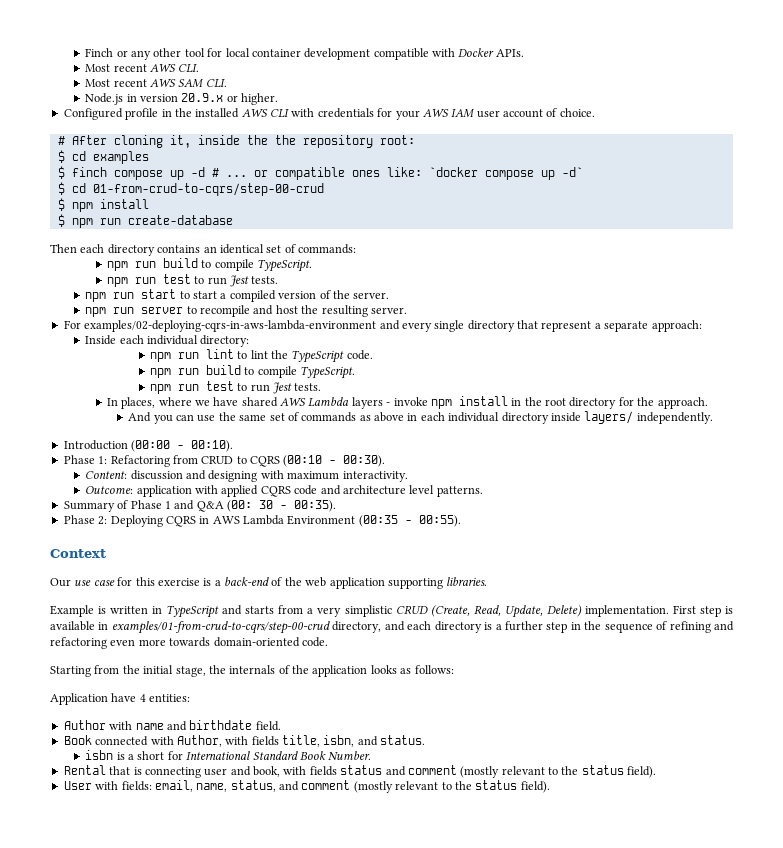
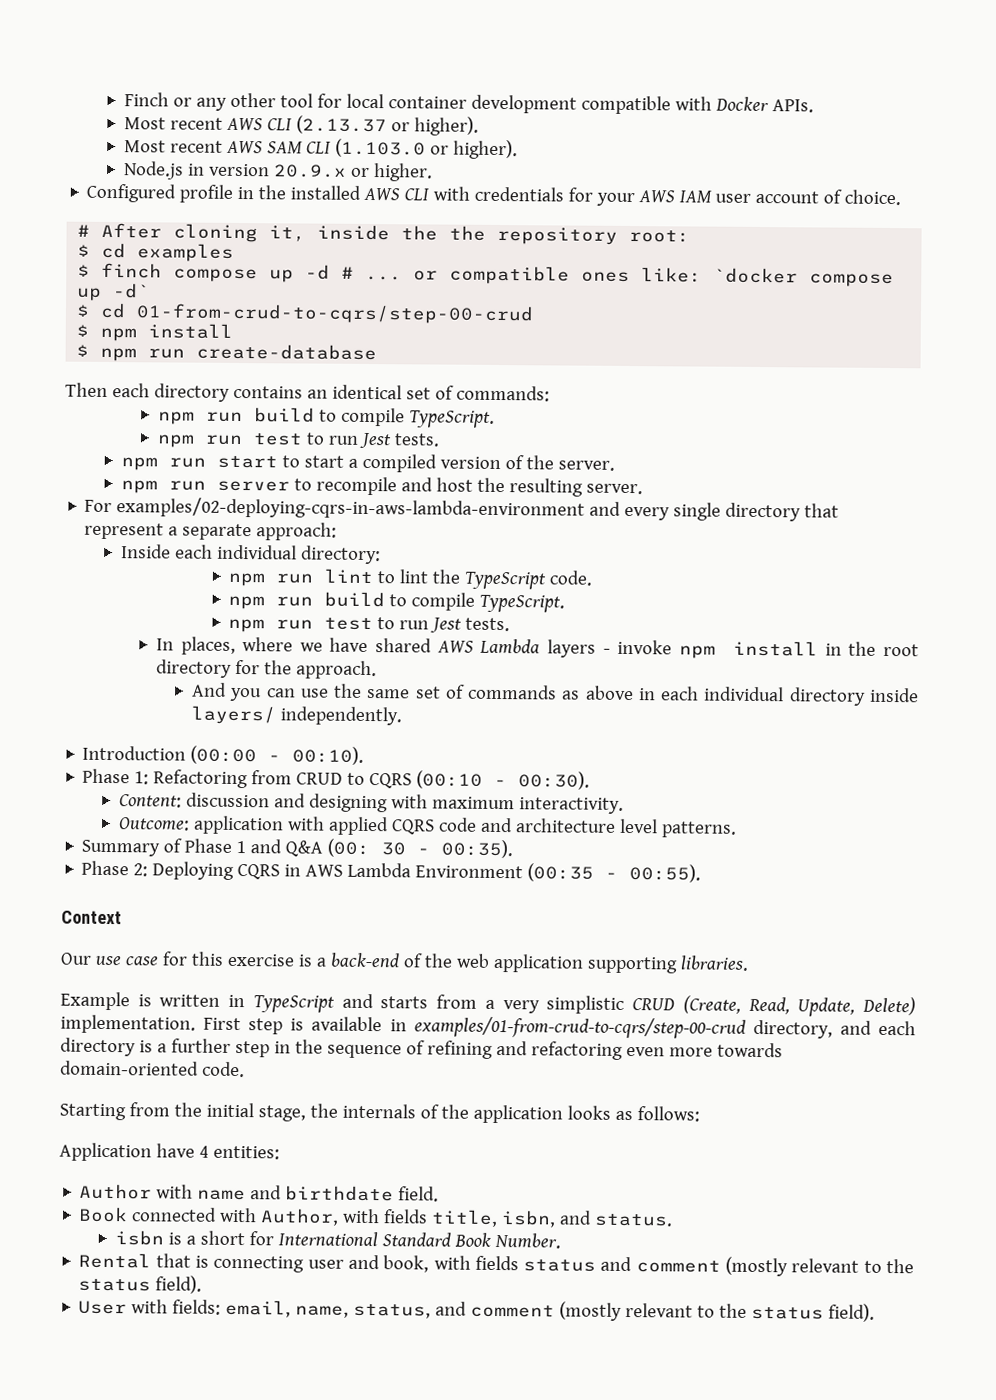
- Most recent AWS CLI.
+ Most recent AWS CLI (2.13.37 or higher).
- Most recent AWS SAM CLI.
+ Most recent AWS SAM CLI (1.103.0 or higher).

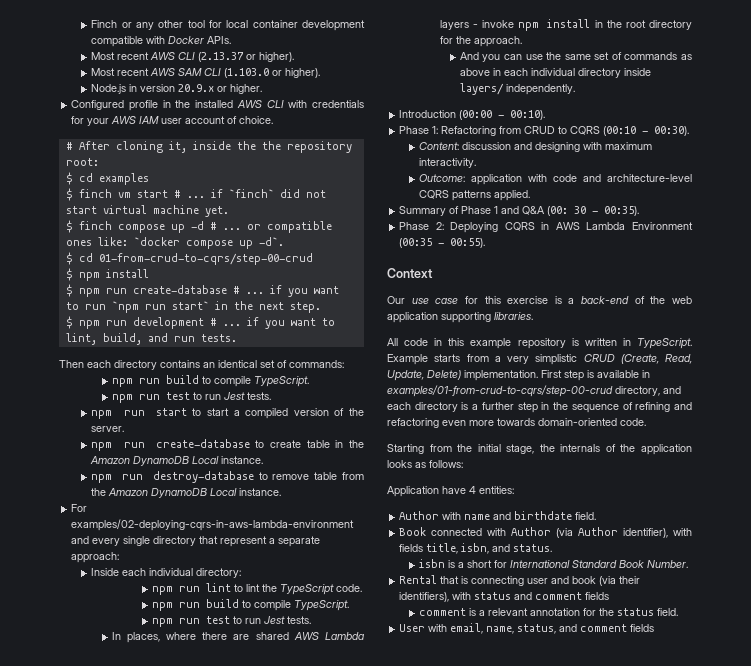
+ $ finch vm start # ... if `finch` did not start virtual machine yet.
- $ finch compose up -d # ... or compatible ones like: `docker compose up -d`
+ $ finch compose up -d # ... or compatible ones like: `docker compose up -d`.
- $ npm run create-database
+ $ npm run create-database # ... if you want to run `npm run start` in the next step.
+ $ npm run development # ... if you want to lint, build, and run tests.
- npm run server to recompile and host the resulting server.
+ npm run create-database to create table in the Amazon DynamoDB Local instance.
+ npm run destroy-database to remove table from the Amazon DynamoDB Local instance.
- In places, where we have shared AWS Lambda layers - invoke npm install in the root directory for the approach.
+ In places, where there are shared AWS Lambda layers - invoke npm install in the root directory for the approach.
- Outcome: application with applied CQRS code and architecture level patterns.
+ Outcome: application with code and architecture-level CQRS patterns applied.
- Example is written in TypeScript and starts from a very simplistic CRUD (Create, Read, Update, Delete) implementation.
+ All code in this example repository is written in TypeScript. Example starts from a very simplistic CRUD (Create, Read, Update, Delete) implementation.
- Book connected with Author, with fields title, isbn, and status.
+ Book connected with Author (via Author identifier), with fields title, isbn, and status.
- Rental that is connecting user and book, with fields status and comment (mostly relevant to the status field).
+ Rental that is connecting user and book (via their identifiers), with status and comment fields
+ comment is a relevant annotation for the status field.
- User with fields: email, name, status, and comment (mostly relevant to the status field).
+ User with email, name, status, and comment fields

